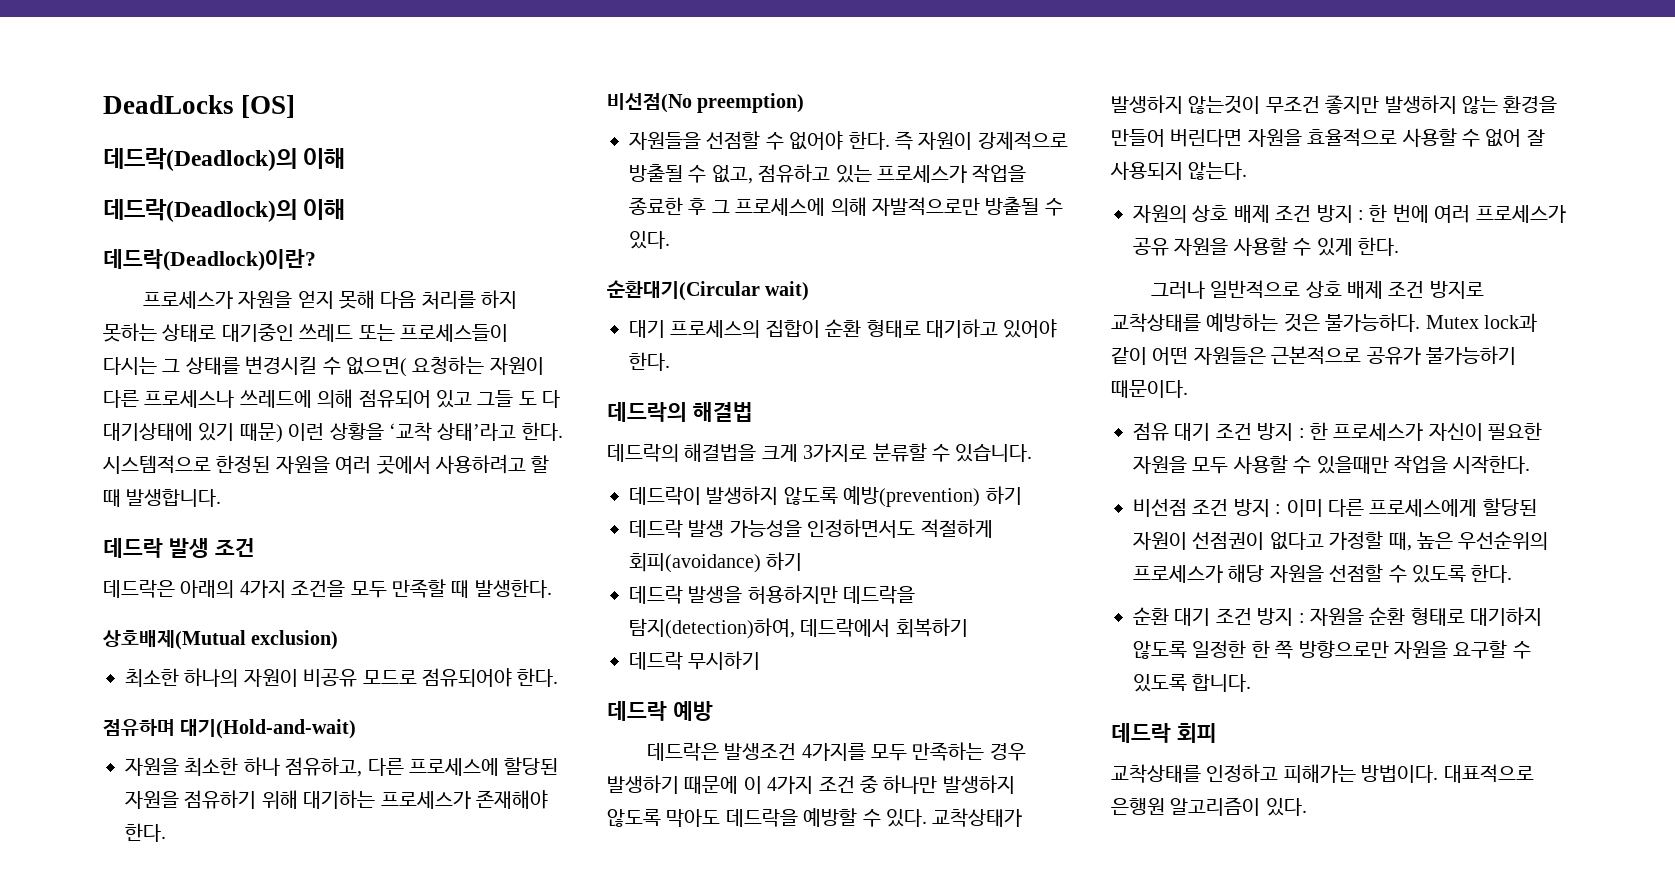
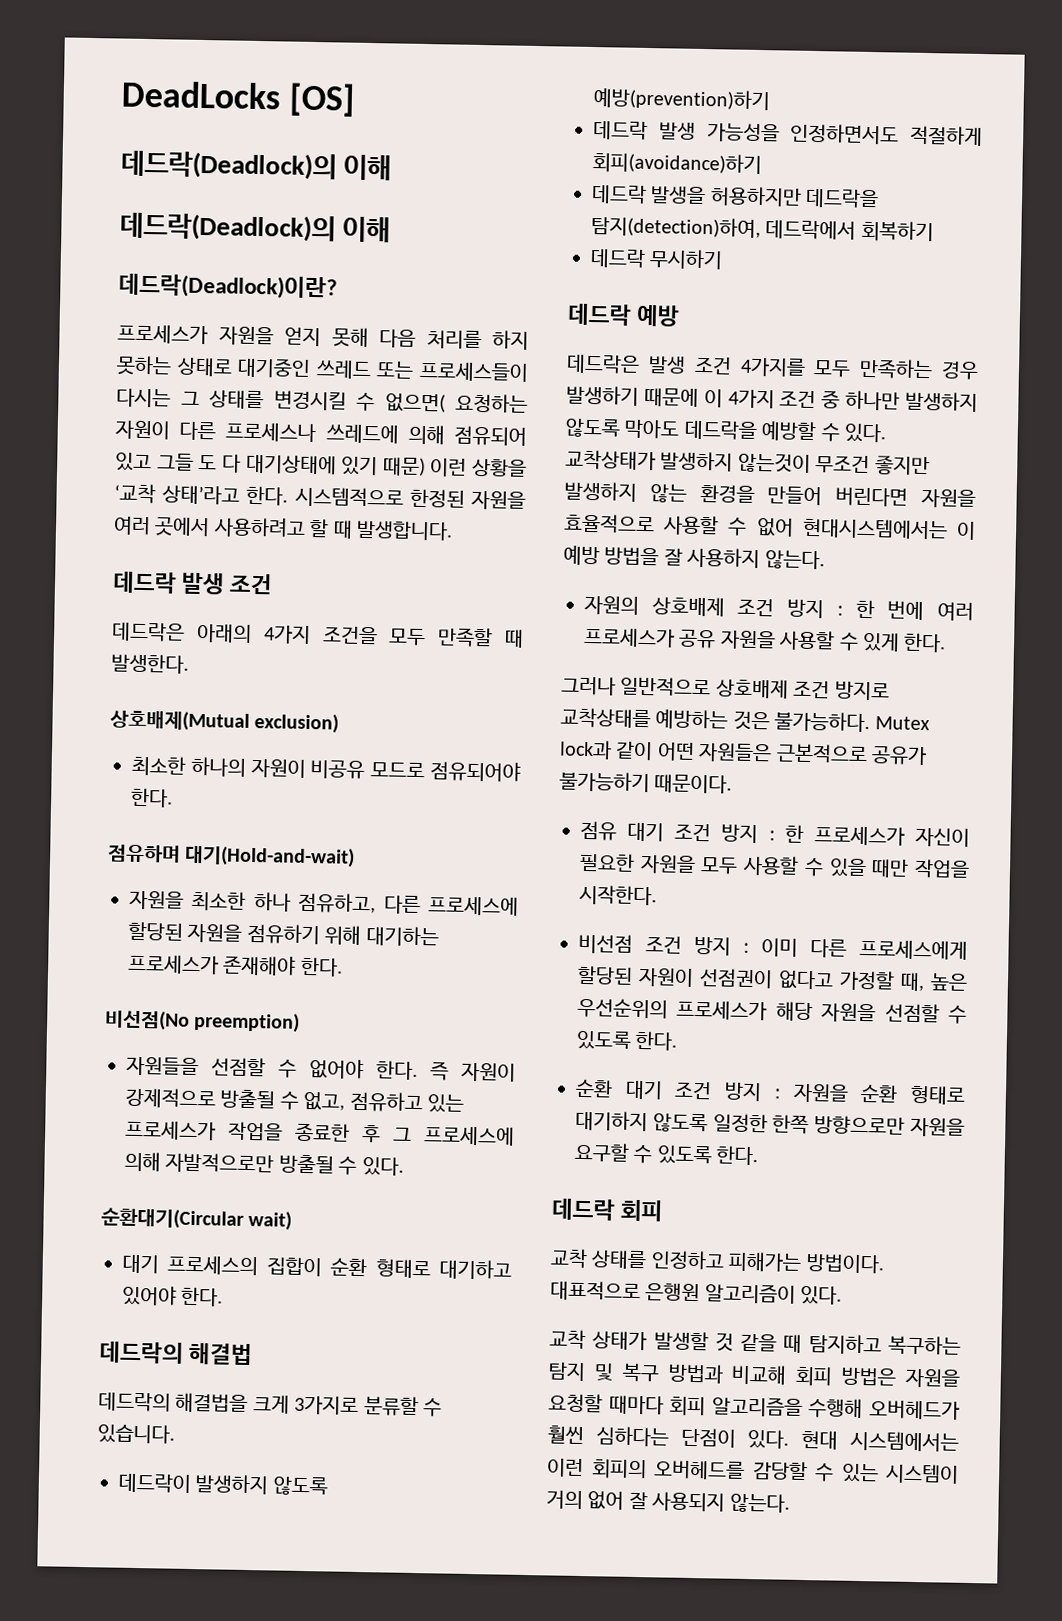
- 데드락이 발생하지 않도록 예방(prevention) 하기
+ 데드락이 발생하지 않도록 예방(prevention)하기
- 데드락 발생 가능성을 인정하면서도 적절하게 회피(avoidance) 하기
+ 데드락 발생 가능성을 인정하면서도 적절하게 회피(avoidance)하기
- 데드락은 발생조건 4가지를 모두 만족하는 경우 발생하기 때문에 이 4가지 조건 중 하나만 발생하지 않도록 막아도 데드락을 예방할 수 있다.
+ 데드락은 발생 조건 4가지를 모두 만족하는 경우 발생하기 때문에 이 4가지 조건 중 하나만 발생하지 않도록 막아도 데드락을 예방할 수 있다.
- 교착상태가 발생하지 않는것이 무조건 좋지만 발생하지 않는 환경을 만들어 버린다면 자원을 효율적으로 사용할 수 없어 잘 사용되지 않는다.
+ 교착상태가 발생하지 않는것이 무조건 좋지만 발생하지 않는 환경을 만들어 버린다면 자원을 효율적으로 사용할 수 없어 현대시스템에서는 이 예방 방법을 잘 사용하지 않는다.
- 자원의 상호 배제 조건 방지 : 한 번에 여러 프로세스가 공유 자원을 사용할 수 있게 한다.
+ 자원의 상호배제 조건 방지 : 한 번에 여러 프로세스가 공유 자원을 사용할 수 있게 한다.
- 그러나 일반적으로 상호 배제 조건 방지로 교착상태를 예방하는 것은 불가능하다.
+ 그러나 일반적으로 상호배제 조건 방지로 교착상태를 예방하는 것은 불가능하다.
- 점유 대기 조건 방지 : 한 프로세스가 자신이 필요한 자원을 모두 사용할 수 있을때만 작업을 시작한다.
+ 점유 대기 조건 방지 : 한 프로세스가 자신이 필요한 자원을 모두 사용할 수 있을 때만 작업을 시작한다.
- 순환 대기 조건 방지 : 자원을 순환 형태로 대기하지 않도록 일정한 한 쪽 방향으로만 자원을 요구할 수 있도록 합니다.
+ 순환 대기 조건 방지 : 자원을 순환 형태로 대기하지 않도록 일정한 한쪽 방향으로만 자원을 요구할 수 있도록 한다.
- 교착상태를 인정하고 피해가는 방법이다.
+ 교착 상태를 인정하고 피해가는 방법이다.
+ 교착 상태가 발생할 것 같을 때 탐지하고 복구하는 탐지 및 복구 방법과 비교해 회피 방법은 자원을 요청할 때마다 회피 알고리즘을 수행해 오버헤드가 훨씬 심하다는 단점이 있다. 현대 시스템에서는 이런 회피의 오버헤드를 감당할 수 있는 시스템이 거의 없어 잘 사용되지 않는다.

